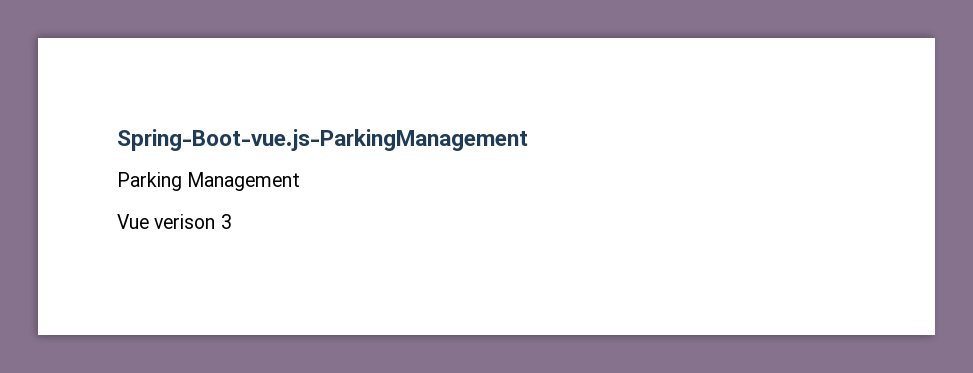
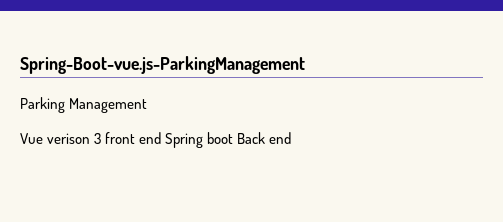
- Vue verison 3
+ Vue verison 3 front end Spring boot Back end

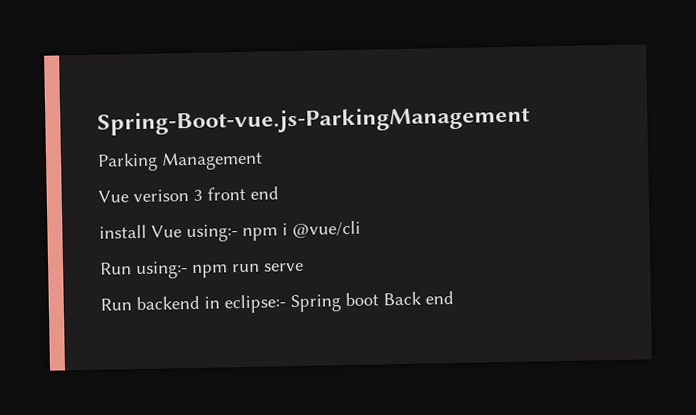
- Vue verison 3 front end Spring boot Back end
+ Vue verison 3 front end
+ install Vue using:- npm i @vue/cli
+ Run using:- npm run serve
+ Run backend in eclipse:- Spring boot Back end

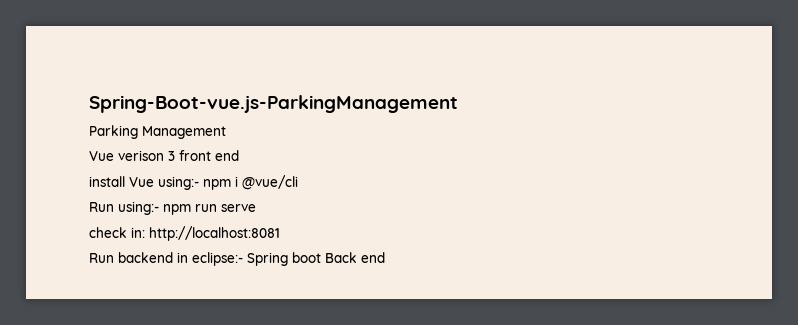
+ check in: http://localhost:8081

